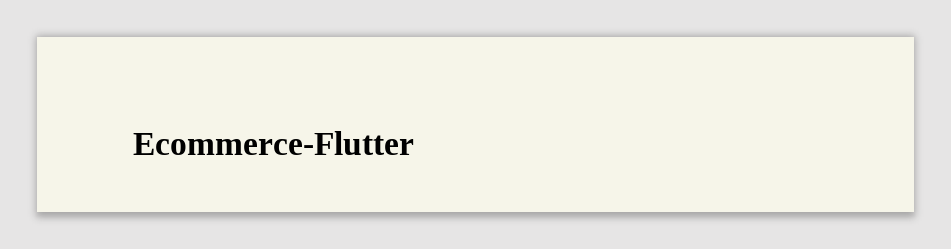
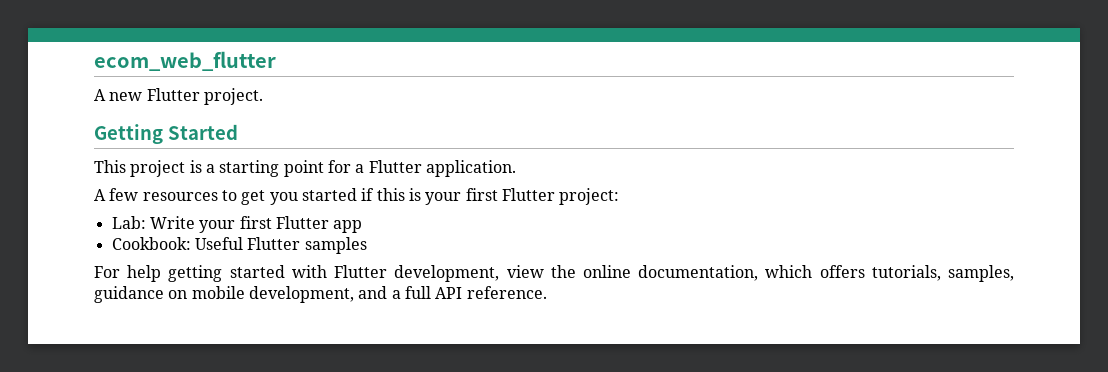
- Ecommerce-Flutter
+ ecom_web_flutter
+ A new Flutter project.
+ Getting Started
+ This project is a starting point for a Flutter application.
+ A few resources to get you started if this is your first Flutter project:
+ Lab: Write your first Flutter app
+ Cookbook: Useful Flutter samples
+ For help getting started with Flutter development, view the online documentation, which offers tutorials, samples, guidance on mobile development, and a full API reference.

